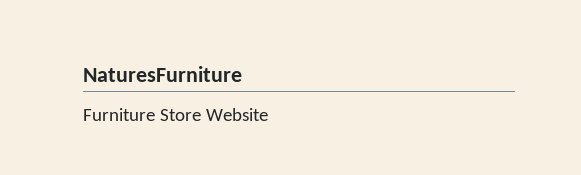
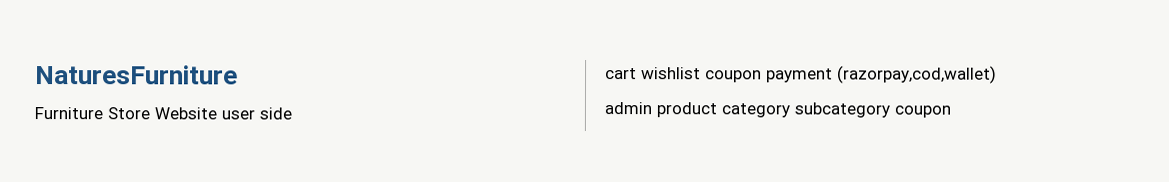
- Furniture Store Website
+ Furniture Store Website user side
+ cart wishlist coupon payment (razorpay,cod,wallet)
+ admin product category subcategory coupon

